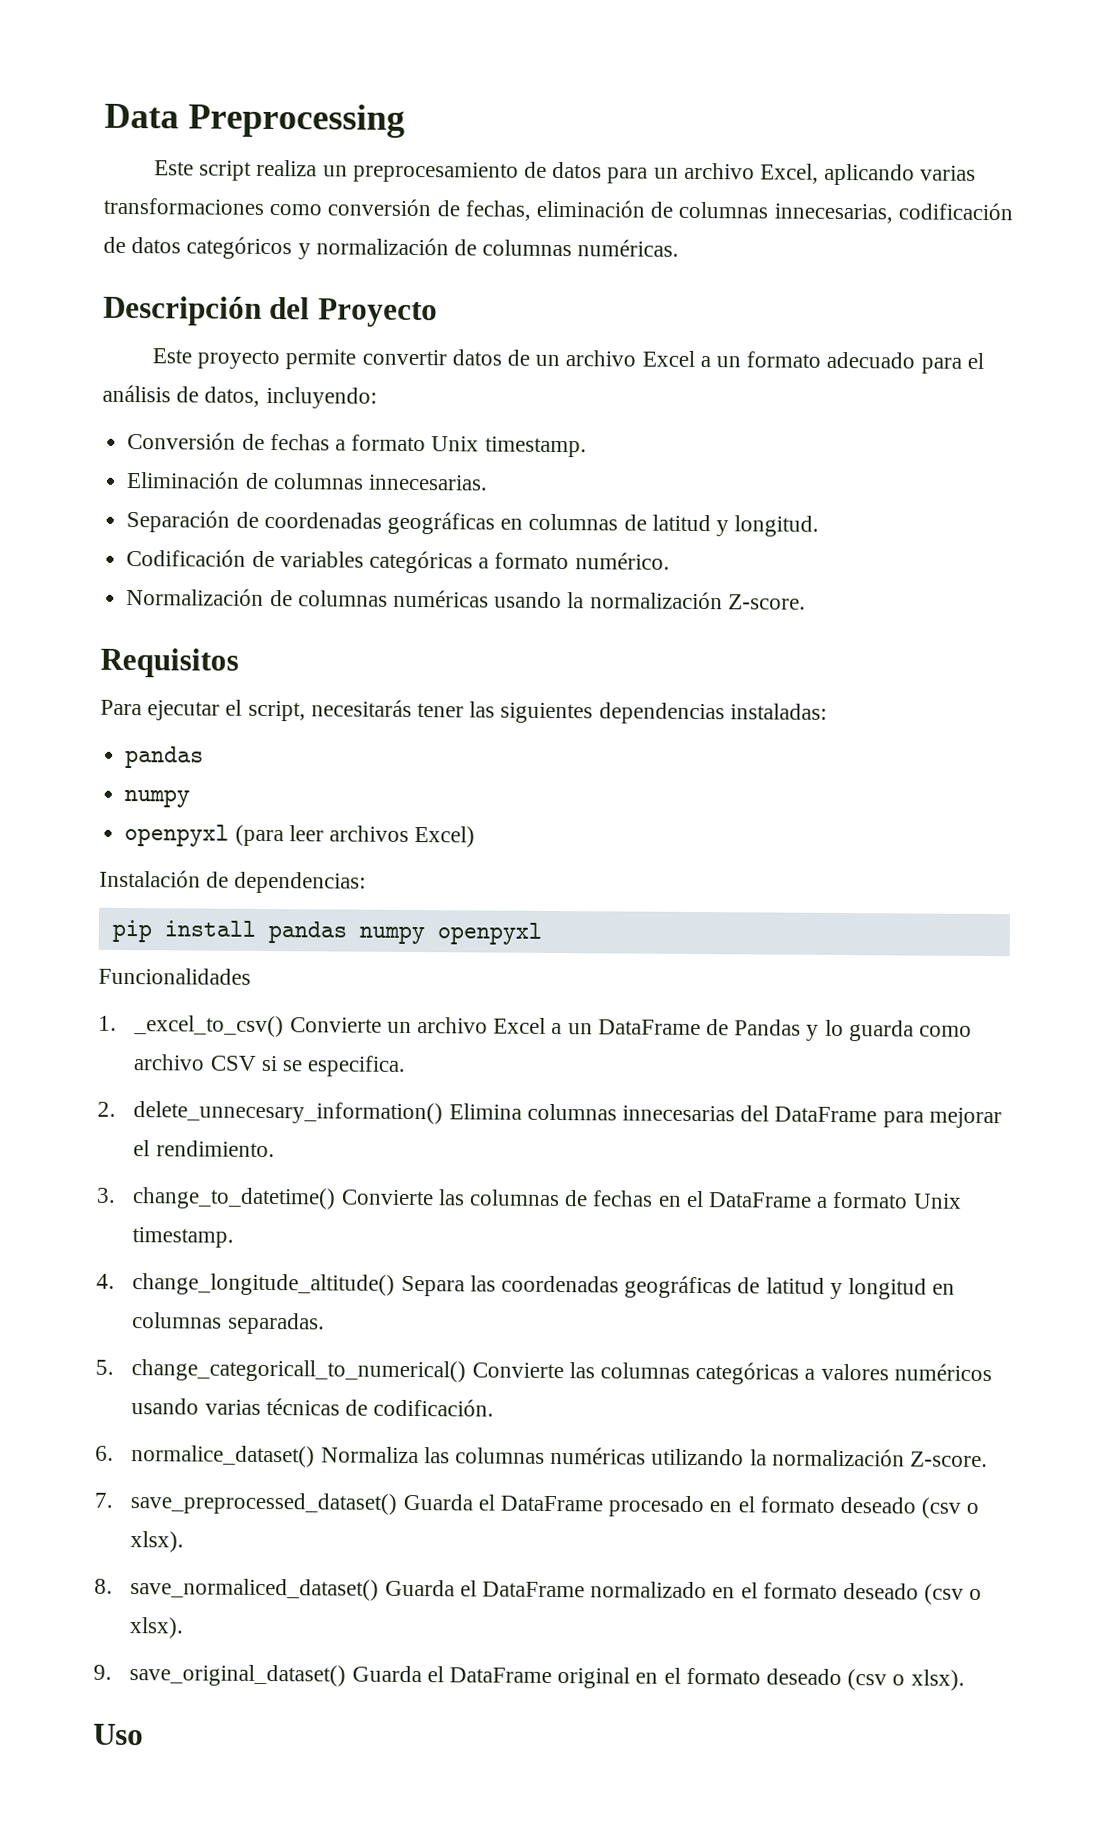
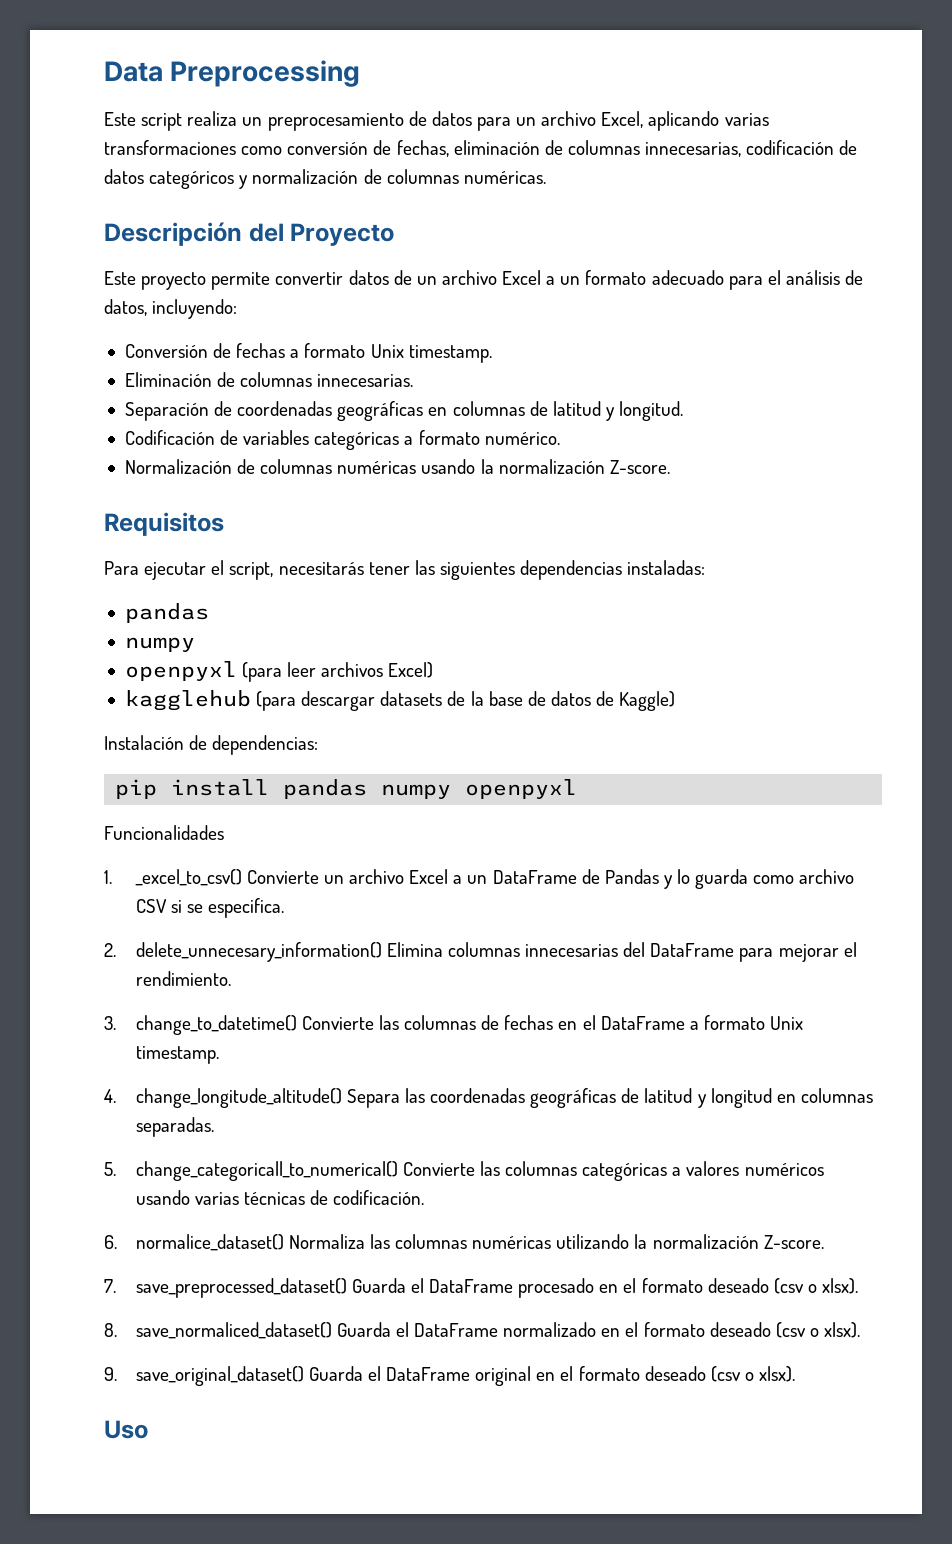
+ kagglehub (para descargar datasets de la base de datos de Kaggle)

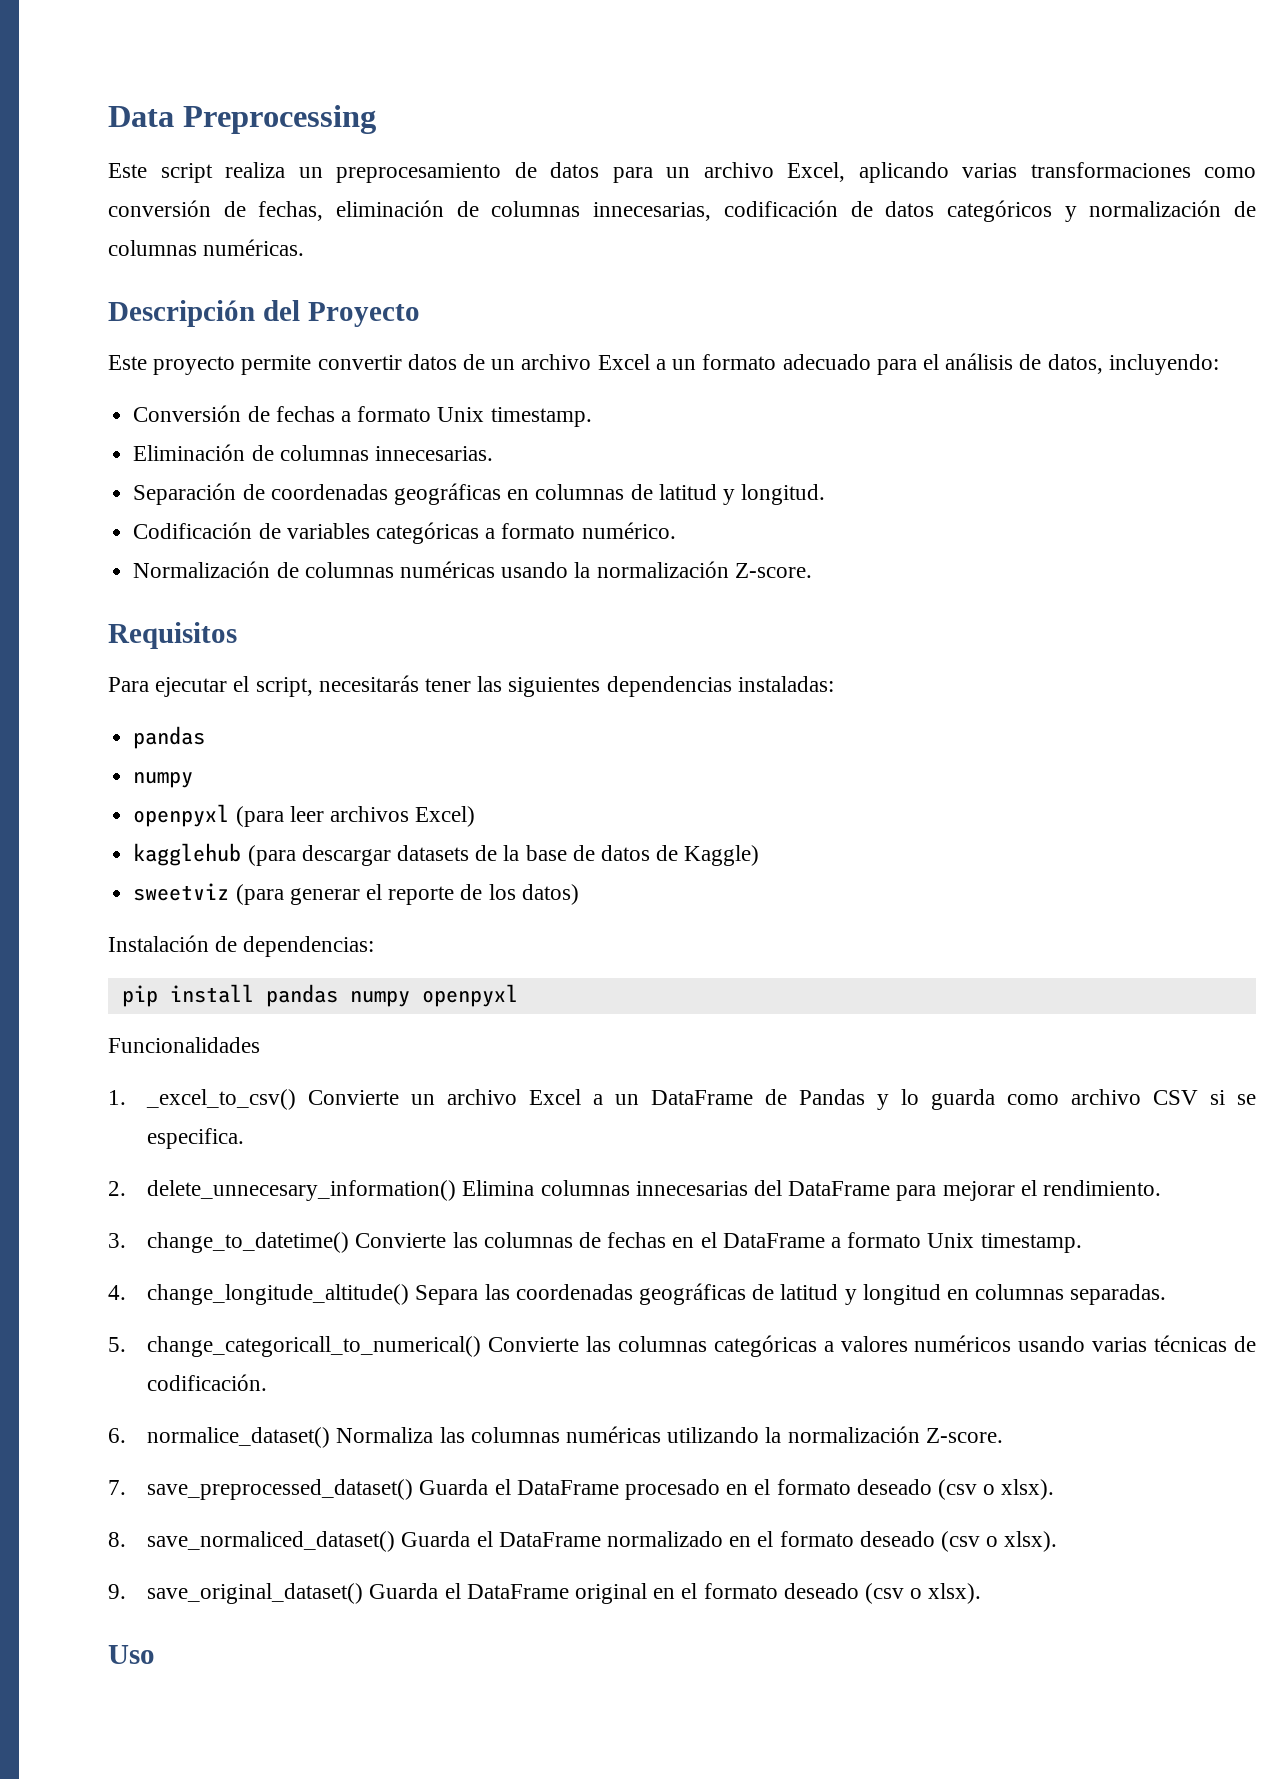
+ sweetviz (para generar el reporte de los datos)

